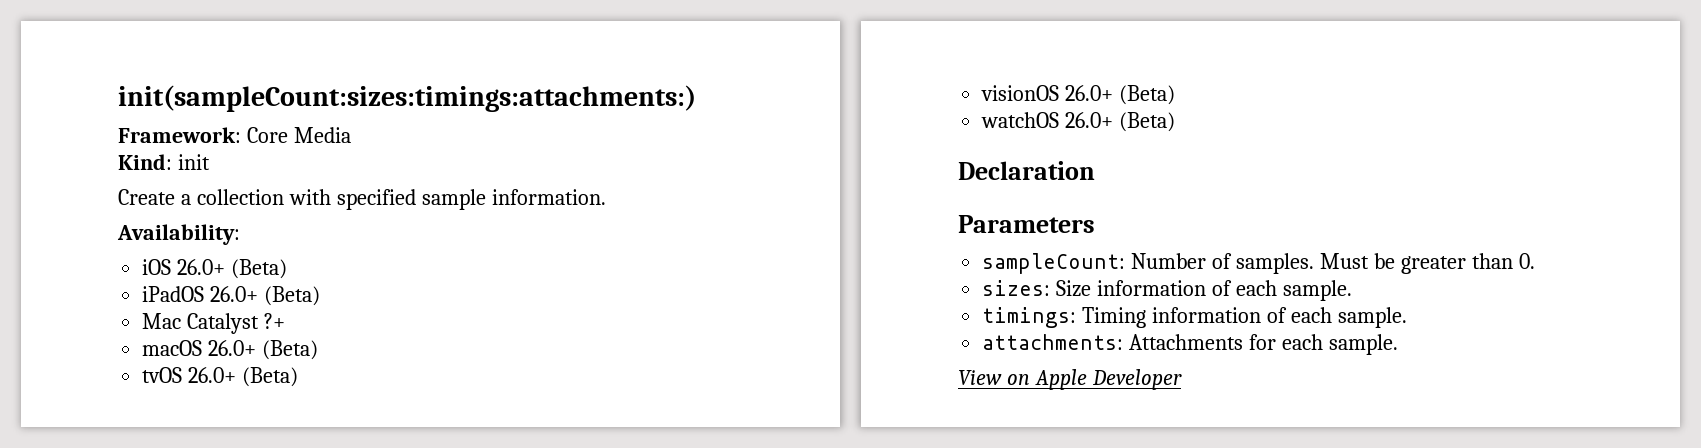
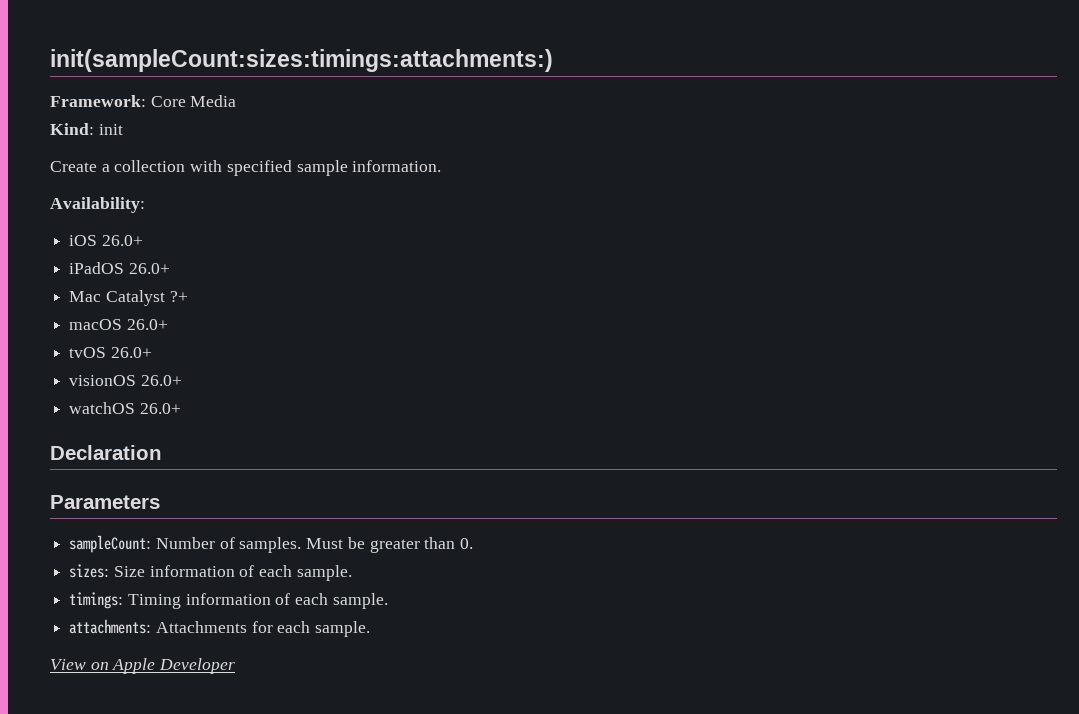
- iOS 26.0+ (Beta)
+ iOS 26.0+
- iPadOS 26.0+ (Beta)
+ iPadOS 26.0+
- macOS 26.0+ (Beta)
+ macOS 26.0+
- tvOS 26.0+ (Beta)
+ tvOS 26.0+
- visionOS 26.0+ (Beta)
+ visionOS 26.0+
- watchOS 26.0+ (Beta)
+ watchOS 26.0+

